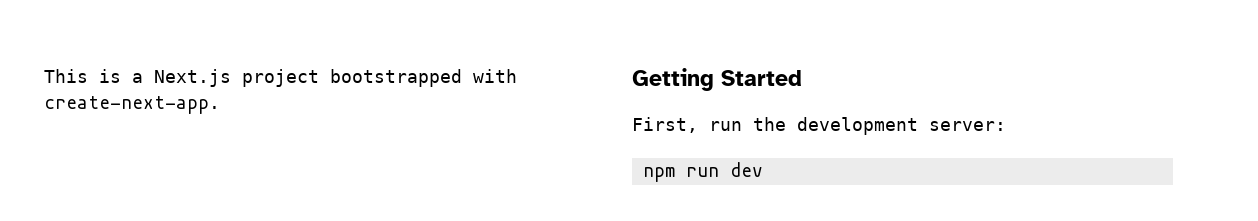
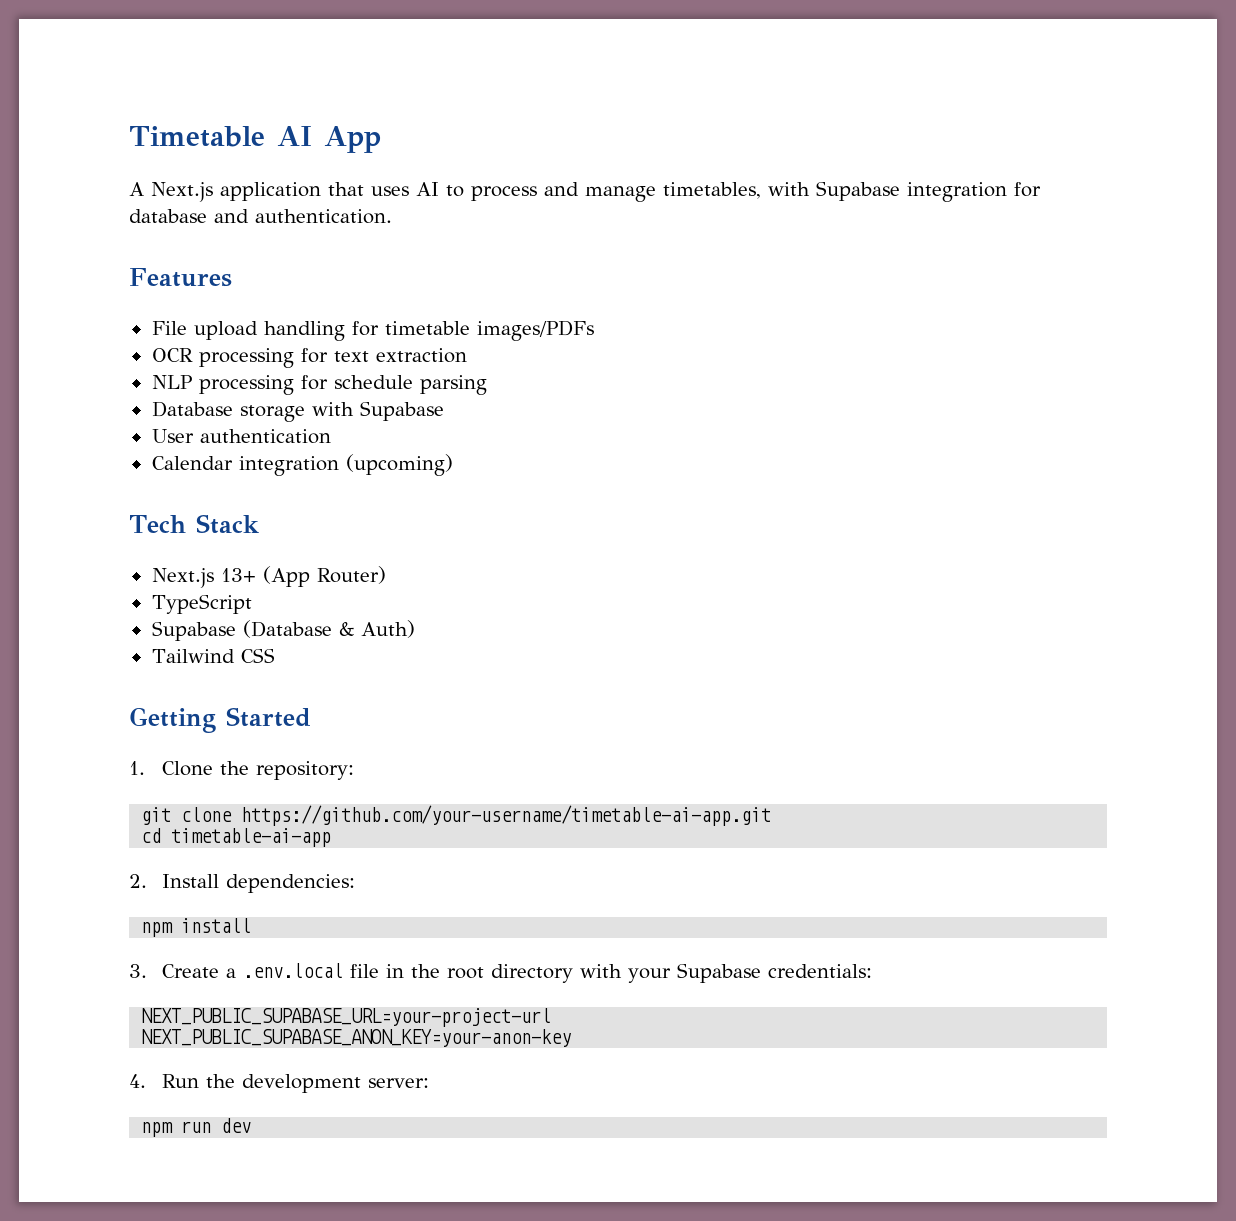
- This is a Next.js project bootstrapped with create-next-app.
+ Timetable AI App
+ A Next.js application that uses AI to process and manage timetables, with Supabase integration for database and authentication.
+ Features
+ File upload handling for timetable images/PDFs
+ OCR processing for text extraction
+ NLP processing for schedule parsing
+ Database storage with Supabase
+ User authentication
+ Calendar integration (upcoming)
+ Tech Stack
+ Next.js 13+ (App Router)
+ TypeScript
+ Supabase (Database & Auth)
+ Tailwind CSS
  Getting Started
- First, run the development server:
+ 1. Clone the repository:
+ git clone https://github.com/your-username/timetable-ai-app.git
+ cd timetable-ai-app
+ 2. Install dependencies:
+ npm install
+ 3. Create a .env.local file in the root directory with your Supabase credentials:
+ NEXT_PUBLIC_SUPABASE_URL=your-project-url
+ NEXT_PUBLIC_SUPABASE_ANON_KEY=your-anon-key
+ 4. Run the development server:

